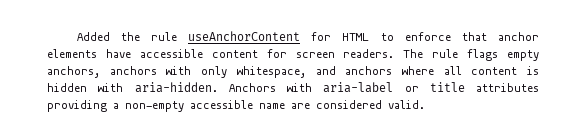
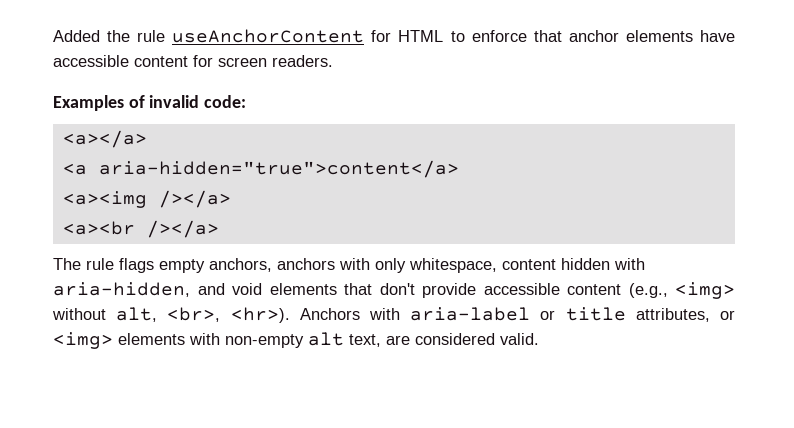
- Added the rule useAnchorContent for HTML to enforce that anchor elements have accessible content for screen readers. The rule flags empty anchors, anchors with only whitespace, and anchors where all content is hidden with aria-hidden.
+ Added the rule useAnchorContent for HTML to enforce that anchor elements have accessible content for screen readers.
+ Examples of invalid code:
+ <a></a>
+ <a aria-hidden="true">content</a>
+ <a><img /></a>
+ <a><br /></a>
+ The rule flags empty anchors, anchors with only whitespace, content hidden with aria-hidden, and void elements that don't provide accessible content (e.g., <img> without alt, <br>, <hr>).
- Anchors with aria-label or title attributes providing a non-empty accessible name are considered valid.
+ Anchors with aria-label or title attributes, or <img> elements with non-empty alt text, are considered valid.

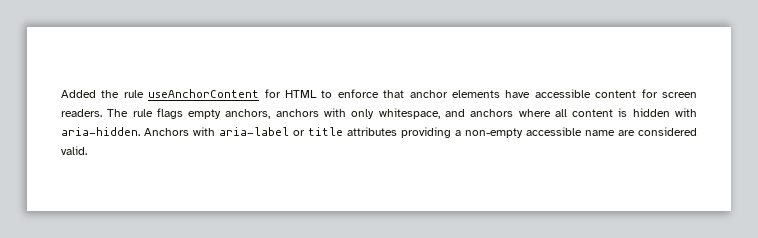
- Added the rule useAnchorContent for HTML to enforce that anchor elements have accessible content for screen readers.
- Examples of invalid code:
- <a></a>
- <a aria-hidden="true">content</a>
- <a><img /></a>
- <a><br /></a>
- The rule flags empty anchors, anchors with only whitespace, content hidden with aria-hidden, and void elements that don't provide accessible content (e.g., <img> without alt, <br>, <hr>).
+ Added the rule useAnchorContent for HTML to enforce that anchor elements have accessible content for screen readers. The rule flags empty anchors, anchors with only whitespace, and anchors where all content is hidden with aria-hidden.
- Anchors with aria-label or title attributes, or <img> elements with non-empty alt text, are considered valid.
+ Anchors with aria-label or title attributes providing a non-empty accessible name are considered valid.

